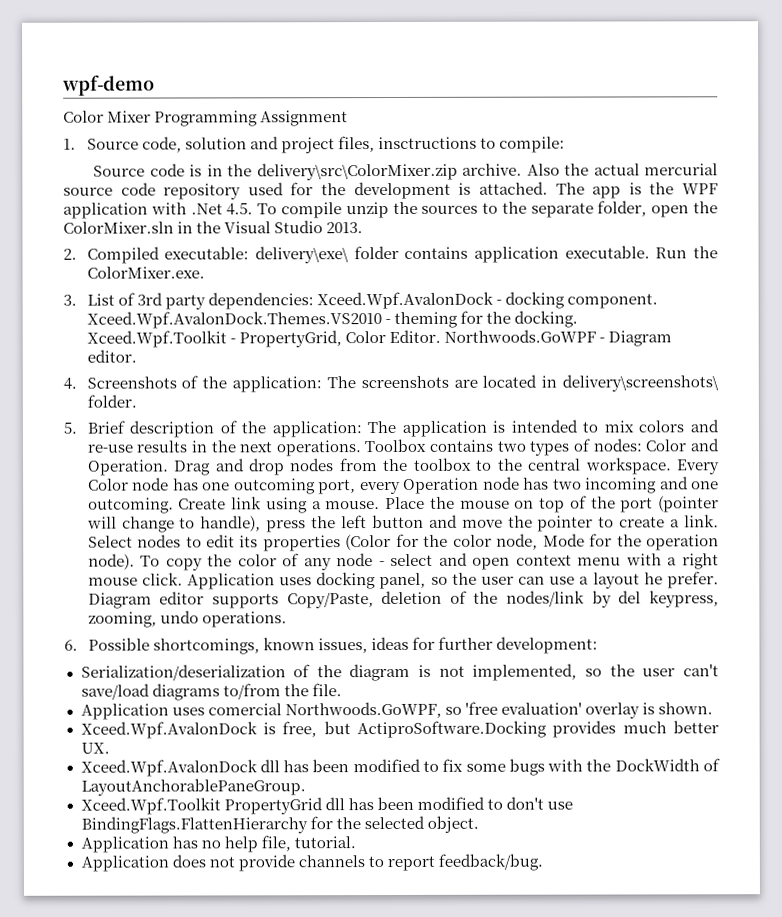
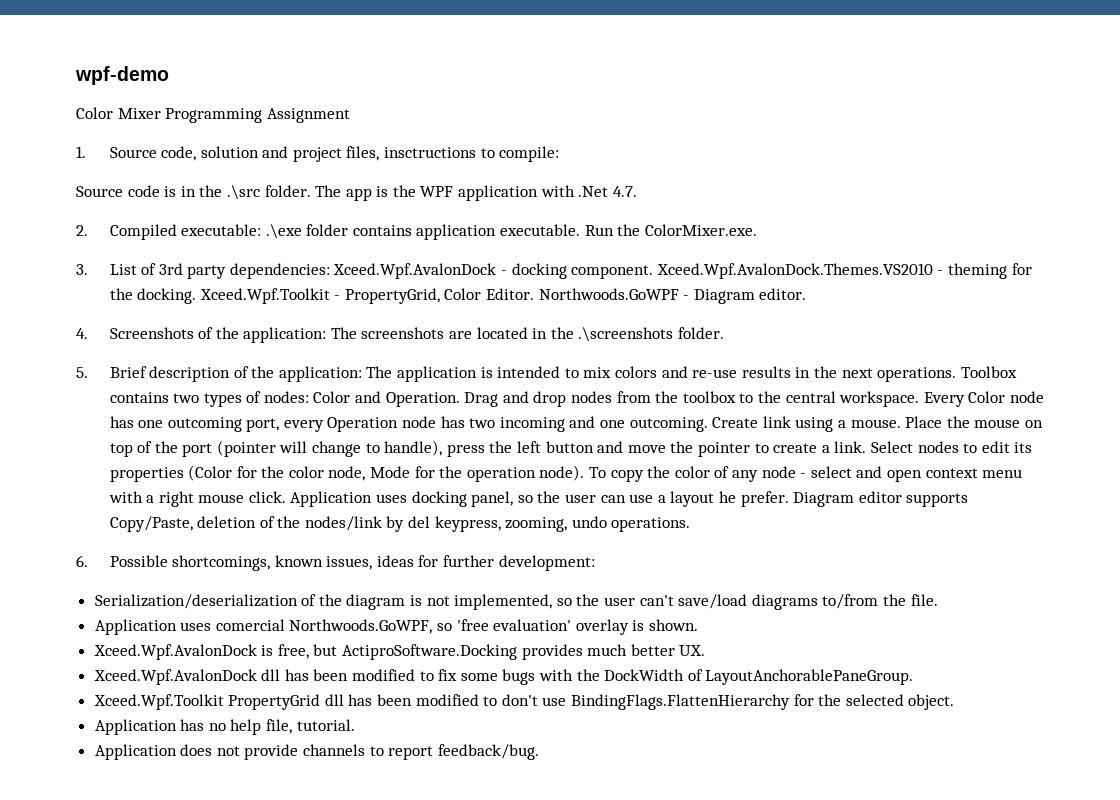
- Source code is in the delivery\src\ColorMixer.zip archive. Also the actual mercurial source code repository used for the development is attached.
+ Source code is in the .\src folder.
- The app is the WPF application with .Net 4.5. To compile unzip the sources to the separate folder, open the ColorMixer.sln in the Visual Studio 2013.
+ The app is the WPF application with .Net 4.7.
- 2. Compiled executable: delivery\exe\ folder contains application executable.
+ 2. Compiled executable: .\exe folder contains application executable.
- 4. Screenshots of the application: The screenshots are located in delivery\screenshots\ folder.
+ 4. Screenshots of the application: The screenshots are located in the .\screenshots folder.

